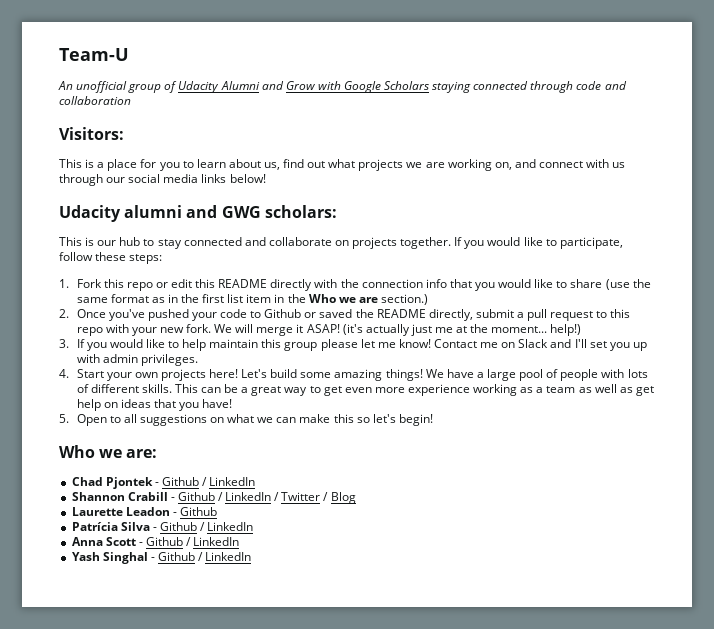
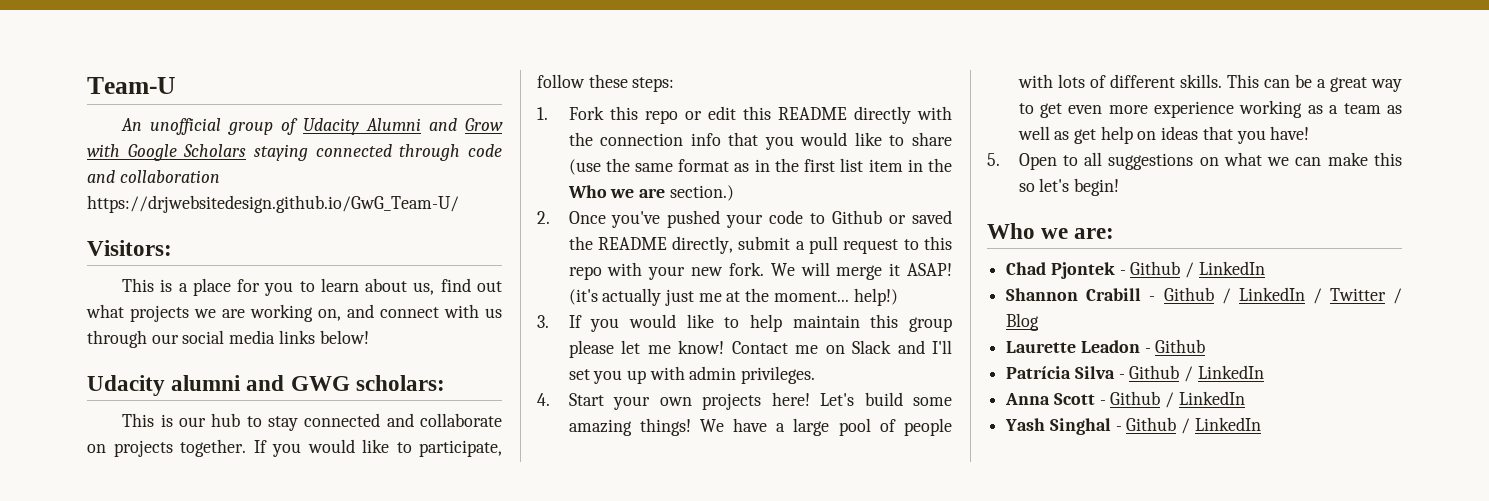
- An unofficial group of Udacity Alumni and Grow with Google Scholars staying connected through code and collaboration
+ An unofficial group of Udacity Alumni and Grow with Google Scholars staying connected through code and collaboration https://drjwebsitedesign.github.io/GwG_Team-U/

